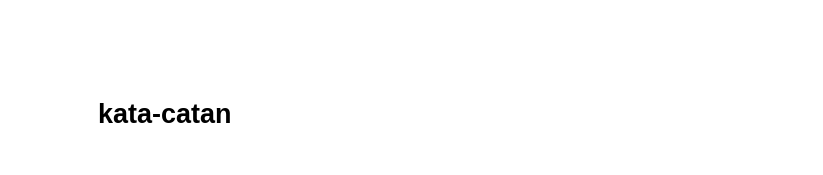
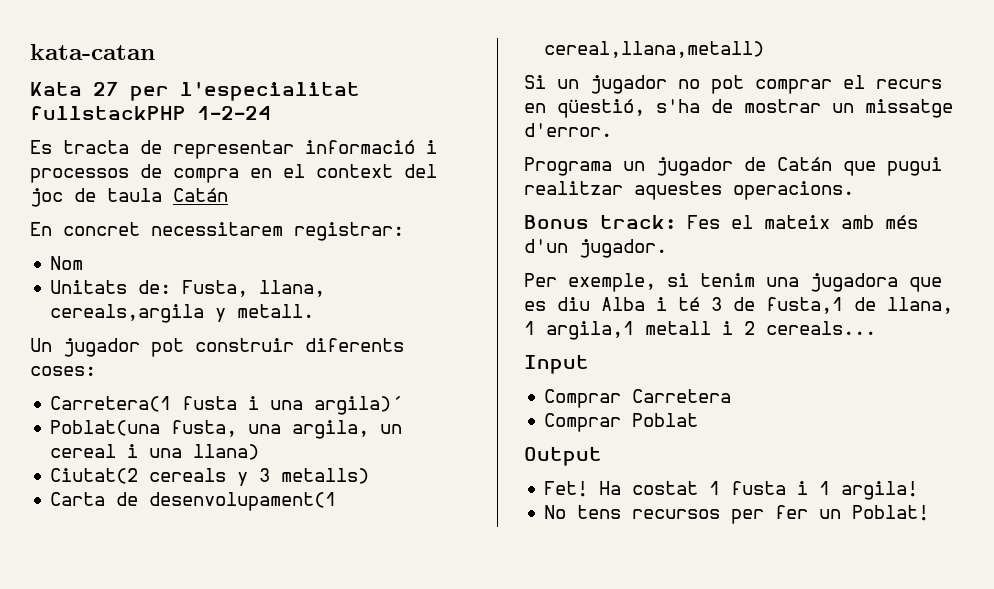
+ Kata 27 per l'especialitat fullstackPHP 1-2-24
+ Es tracta de representar informació i processos de compra en el context del joc de taula Catán
+ En concret necessitarem registrar:
+ Nom
+ Unitats de: Fusta, llana, cereals,argila y metall.
+ Un jugador pot construir diferents coses:
+ Carretera(1 fusta i una argila)´
+ Poblat(una fusta, una argila, un cereal i una llana)
+ Ciutat(2 cereals y 3 metalls)
+ Carta de desenvolupament(1 cereal,llana,metall)
+ Si un jugador no pot comprar el recurs en qüestió, s'ha de mostrar un missatge d'error.
+ Programa un jugador de Catán que pugui realitzar aquestes operacions.
+ Bonus track: Fes el mateix amb més d'un jugador.
+ Per exemple, si tenim una jugadora que es diu Alba i té 3 de fusta,1 de llana, 1 argila,1 metall i 2 cereals...
+ Input
+ Comprar Carretera
+ Comprar Poblat
+ Output
+ Fet! Ha costat 1 fusta i 1 argila!
+ No tens recursos per fer un Poblat!

